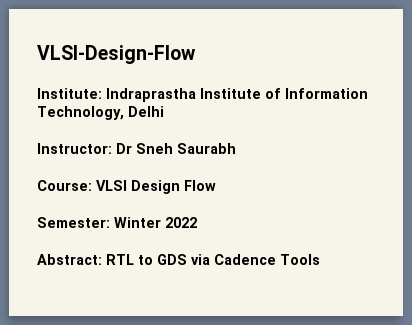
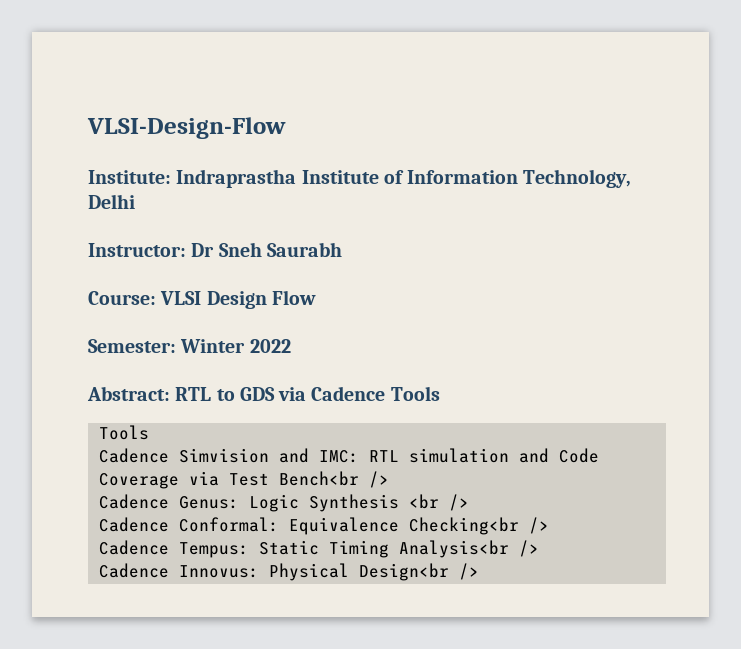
  Abstract: RTL to GDS via Cadence Tools
+ Tools
+ Cadence Simvision and IMC: RTL simulation and Code Coverage via Test Bench<br />
+ Cadence Genus: Logic Synthesis <br />
+ Cadence Conformal: Equivalence Checking<br />
+ Cadence Tempus: Static Timing Analysis<br />
+ Cadence Innovus: Physical Design<br />

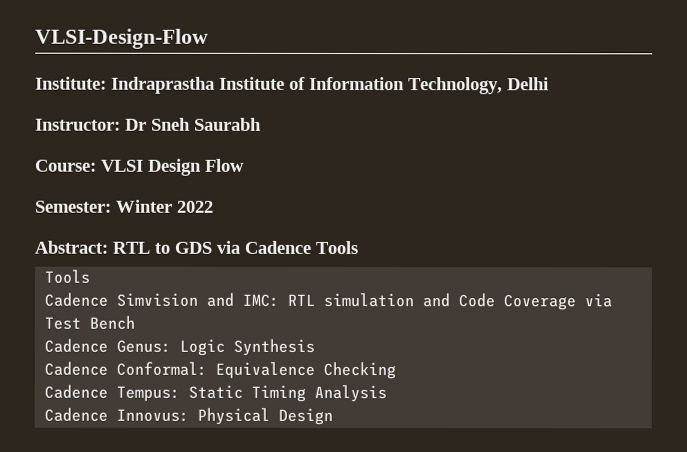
- Cadence Simvision and IMC: RTL simulation and Code Coverage via Test Bench<br />
+ Cadence Simvision and IMC: RTL simulation and Code Coverage via Test Bench
- Cadence Genus: Logic Synthesis <br />
+ Cadence Genus: Logic Synthesis
- Cadence Conformal: Equivalence Checking<br />
+ Cadence Conformal: Equivalence Checking
- Cadence Tempus: Static Timing Analysis<br />
+ Cadence Tempus: Static Timing Analysis
- Cadence Innovus: Physical Design<br />
+ Cadence Innovus: Physical Design

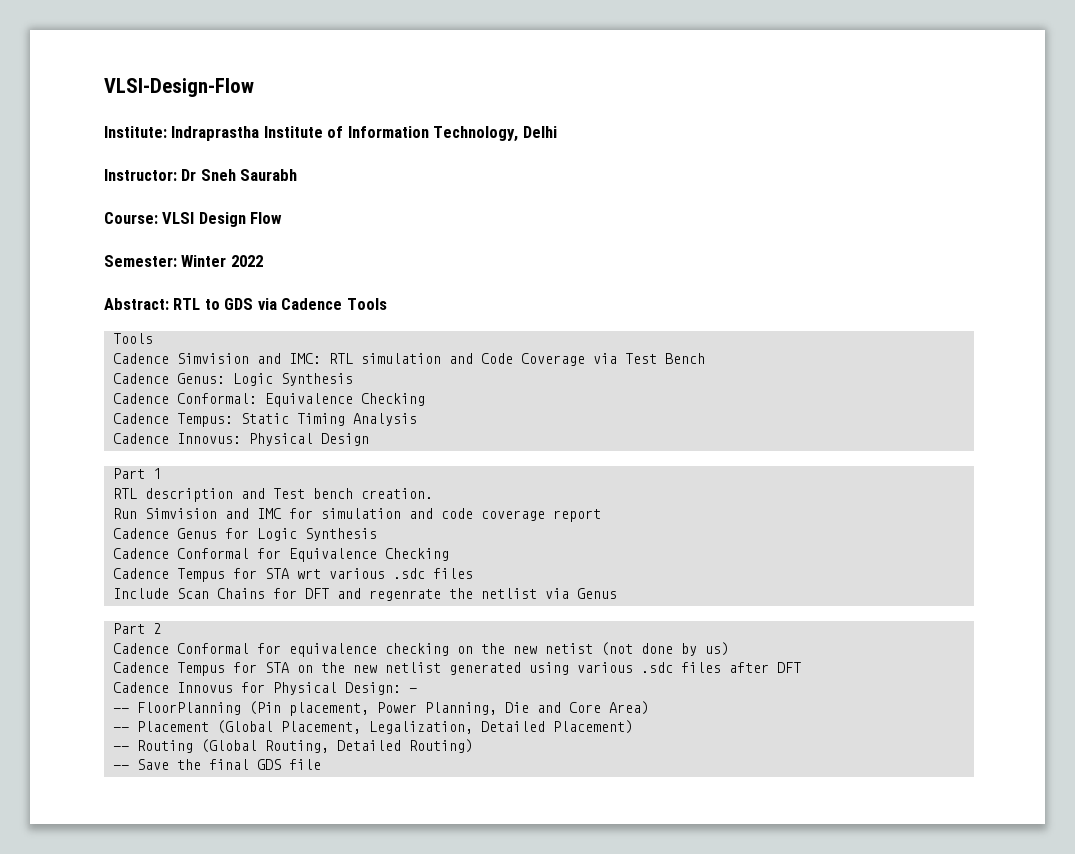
+ Part 1
+ RTL description and Test bench creation.
+ Run Simvision and IMC for simulation and code coverage report
+ Cadence Genus for Logic Synthesis
+ Cadence Conformal for Equivalence Checking
+ Cadence Tempus for STA wrt various .sdc files
+ Include Scan Chains for DFT and regenrate the netlist via Genus
+ Part 2
+ Cadence Conformal for equivalence checking on the new netist (not done by us)
+ Cadence Tempus for STA on the new netlist generated using various .sdc files after DFT
+ Cadence Innovus for Physical Design: -
+ -- FloorPlanning (Pin placement, Power Planning, Die and Core Area)
+ -- Placement (Global Placement, Legalization, Detailed Placement)
+ -- Routing (Global Routing, Detailed Routing)
+ -- Save the final GDS file

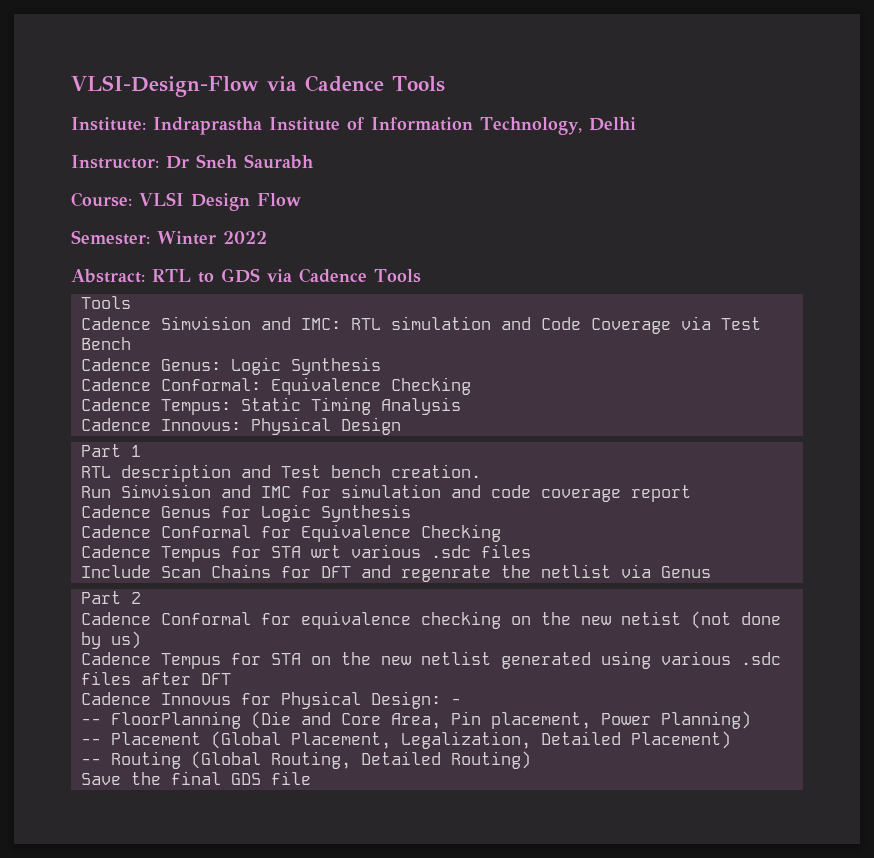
- VLSI-Design-Flow
+ VLSI-Design-Flow via Cadence Tools
- -- FloorPlanning (Pin placement, Power Planning, Die and Core Area)
+ -- FloorPlanning (Die and Core Area, Pin placement, Power Planning)
- -- Save the final GDS file
+ Save the final GDS file

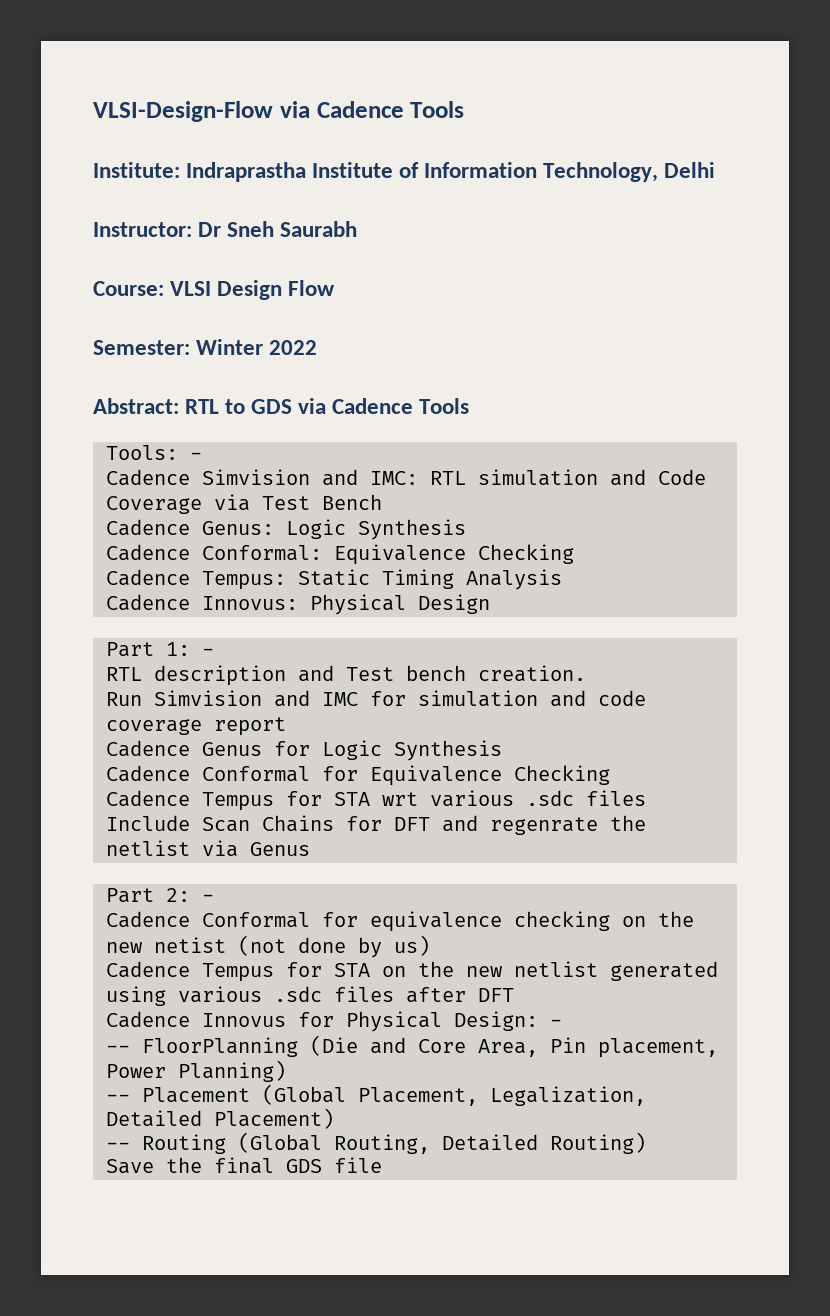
  Abstract: RTL to GDS via Cadence Tools
- Tools
+ Tools: -
- Part 1
+ Part 1: -
- Part 2
+ Part 2: -

